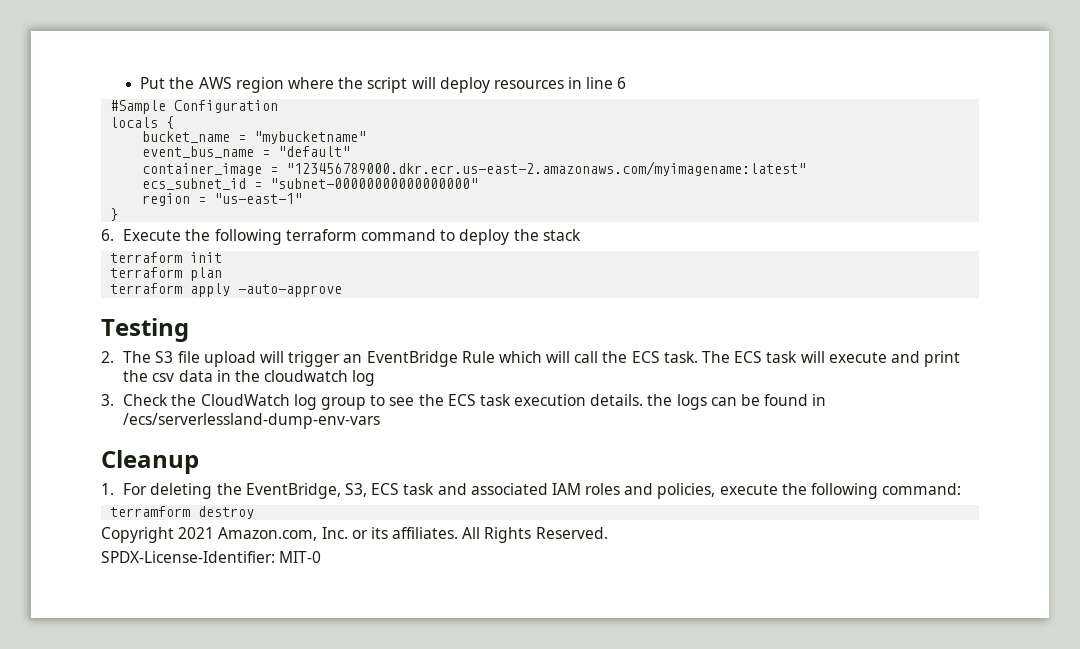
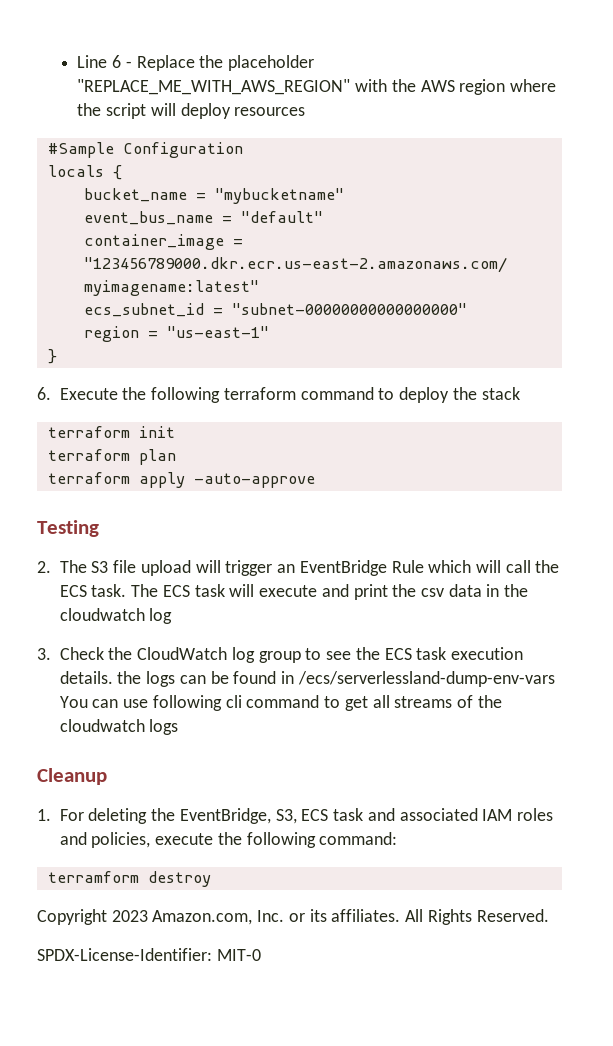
- Put the AWS region where the script will deploy resources in line 6
+ Line 6 - Replace the placeholder "REPLACE_ME_WITH_AWS_REGION" with the AWS region where the script will deploy resources
- 3. Check the CloudWatch log group to see the ECS task execution details. the logs can be found in /ecs/serverlessland-dump-env-vars
+ 3. Check the CloudWatch log group to see the ECS task execution details. the logs can be found in /ecs/serverlessland-dump-env-vars You can use following cli command to get all streams of the cloudwatch logs
- Copyright 2021 Amazon.com, Inc. or its affiliates.
+ Copyright 2023 Amazon.com, Inc. or its affiliates.

